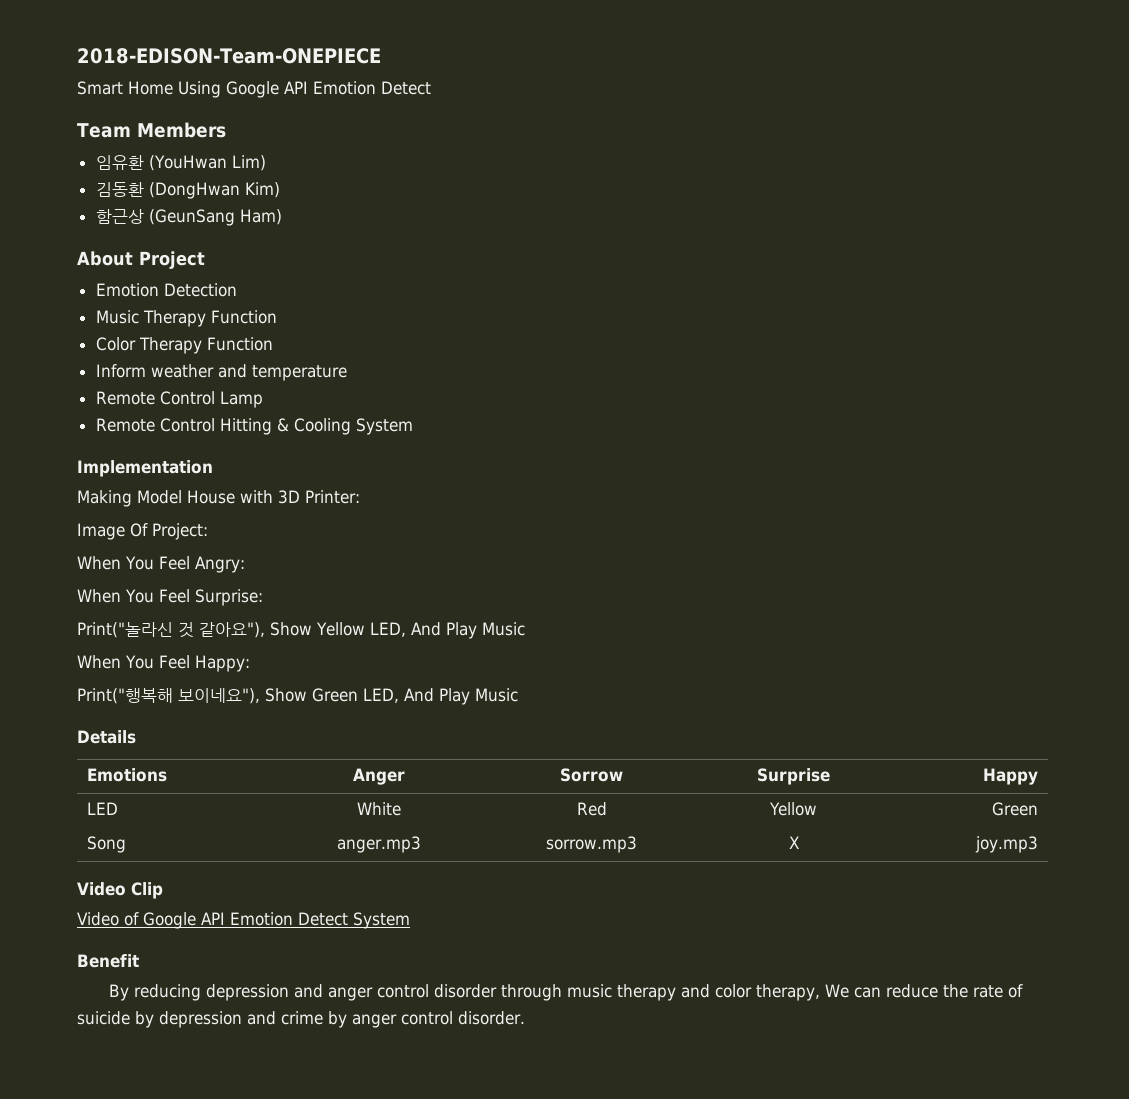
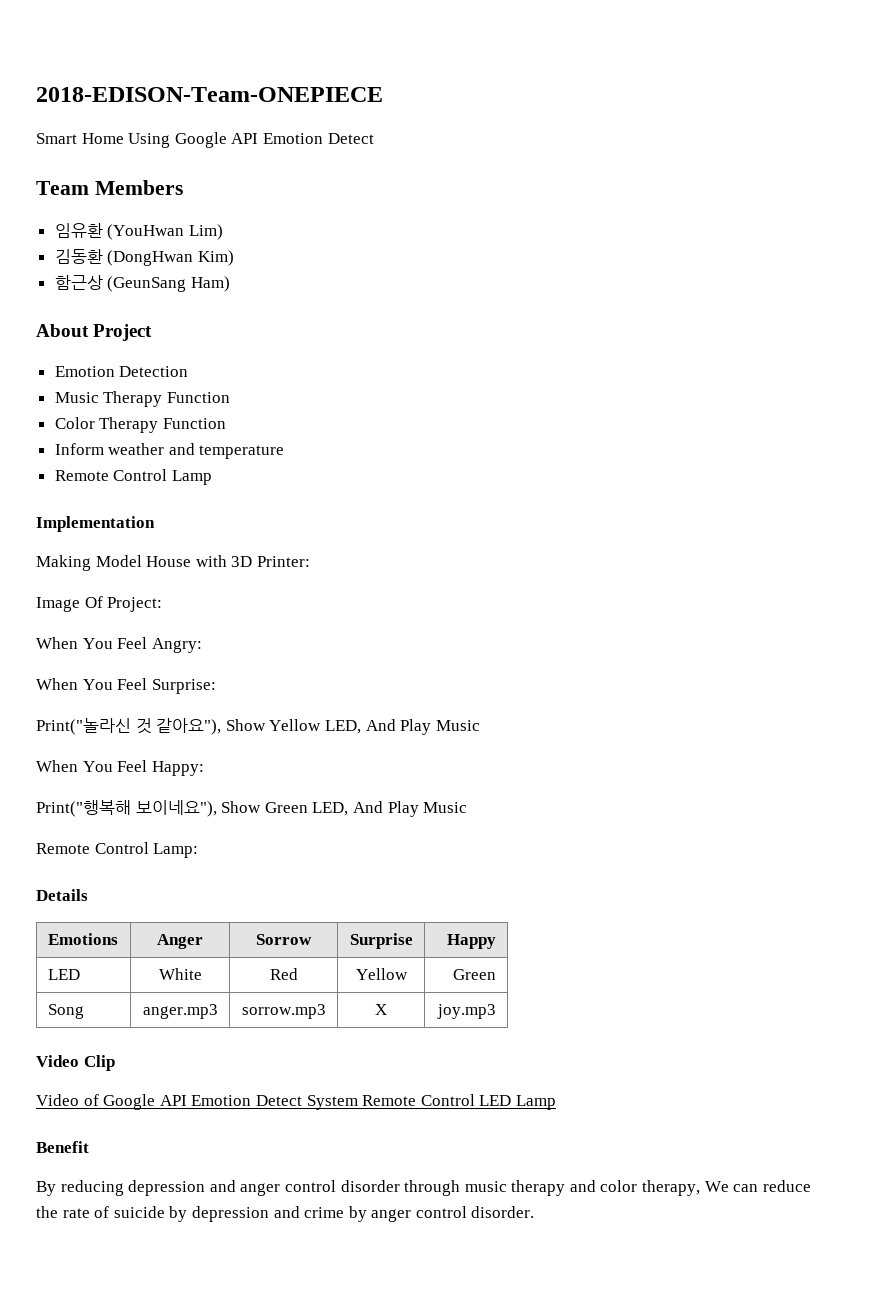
- Remote Control Hitting & Cooling System
+ Remote Control Lamp:
- Video of Google API Emotion Detect System
+ Video of Google API Emotion Detect System Remote Control LED Lamp

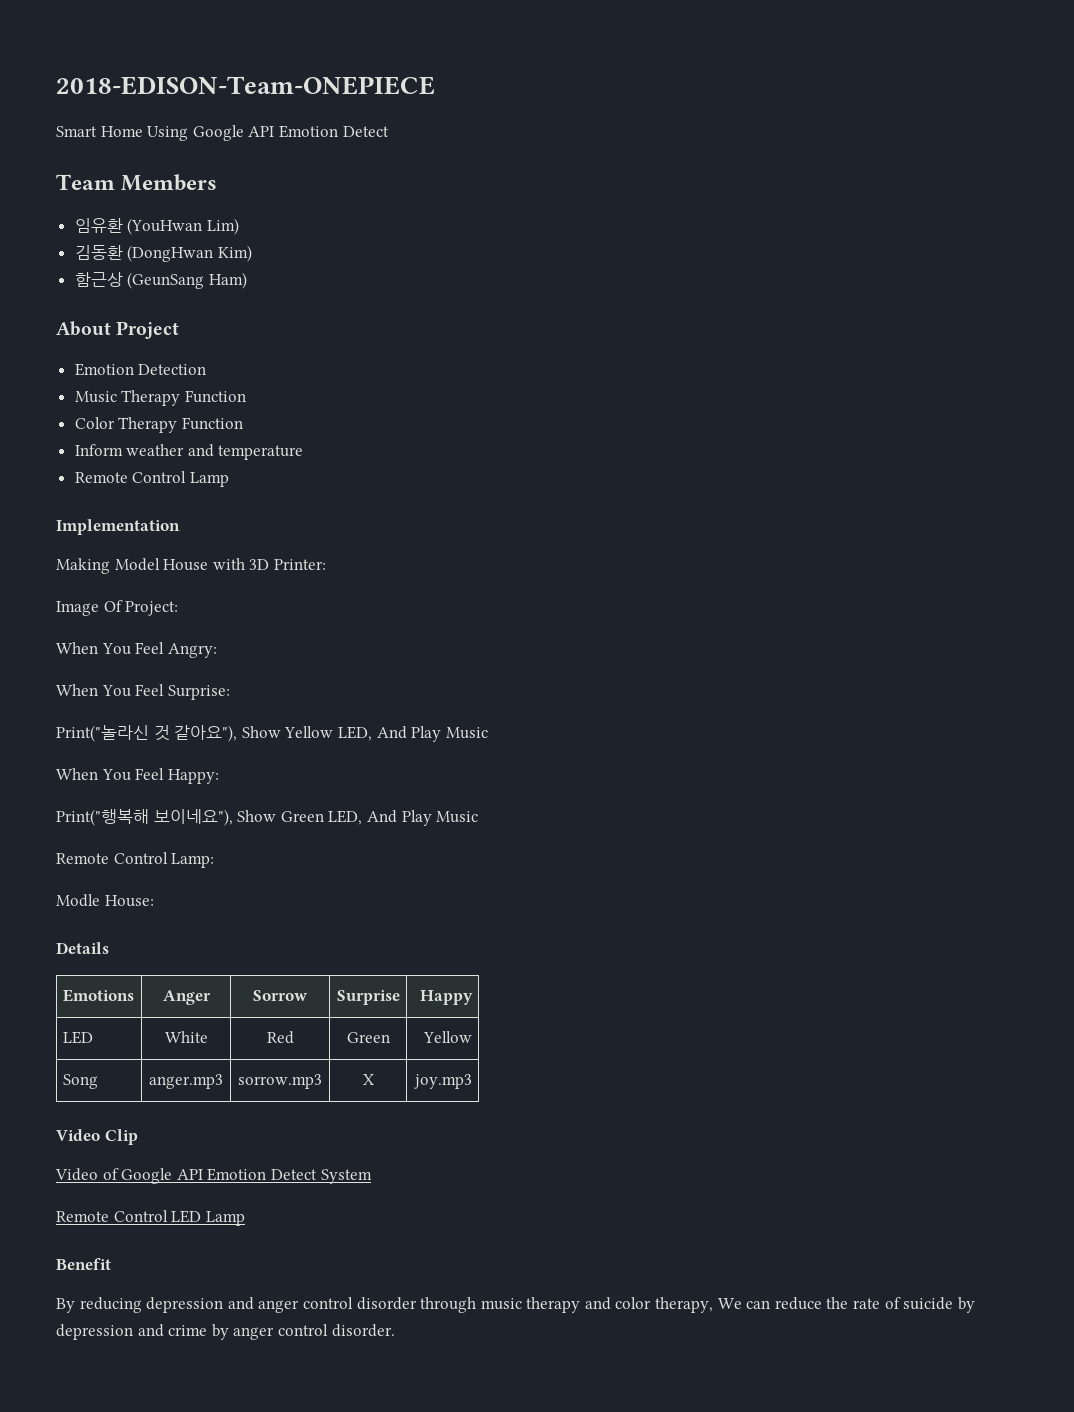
+ Modle House:
- LED | White | Red | Yellow | Green
+ LED | White | Red | Green | Yellow
- Video of Google API Emotion Detect System Remote Control LED Lamp
+ Video of Google API Emotion Detect System
+ Remote Control LED Lamp

